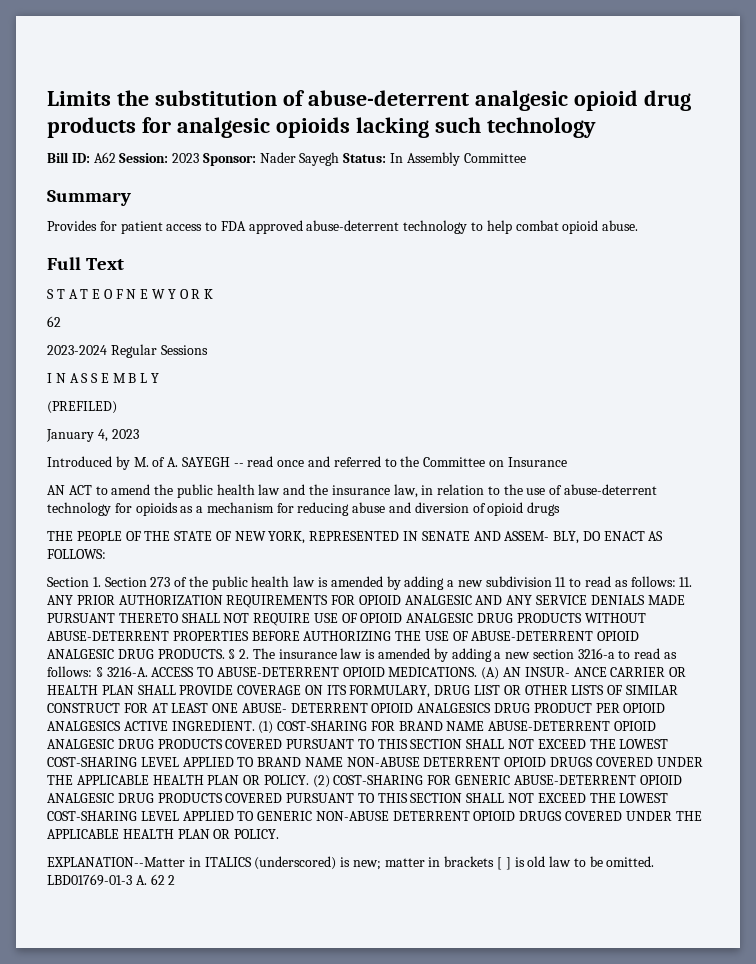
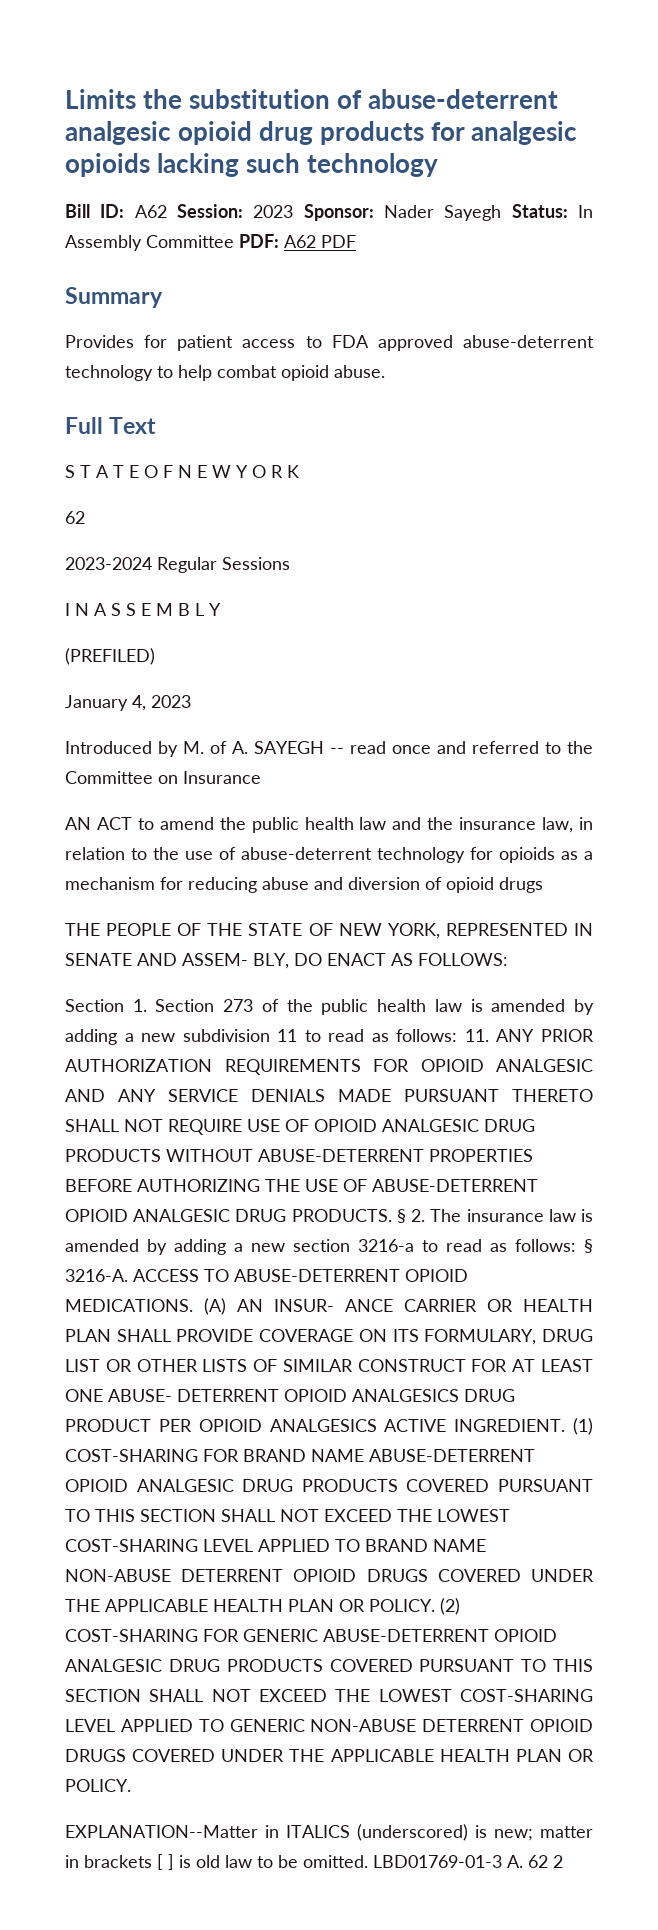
- Bill ID: A62 Session: 2023 Sponsor: Nader Sayegh Status: In Assembly Committee
+ Bill ID: A62 Session: 2023 Sponsor: Nader Sayegh Status: In Assembly Committee PDF: A62 PDF

